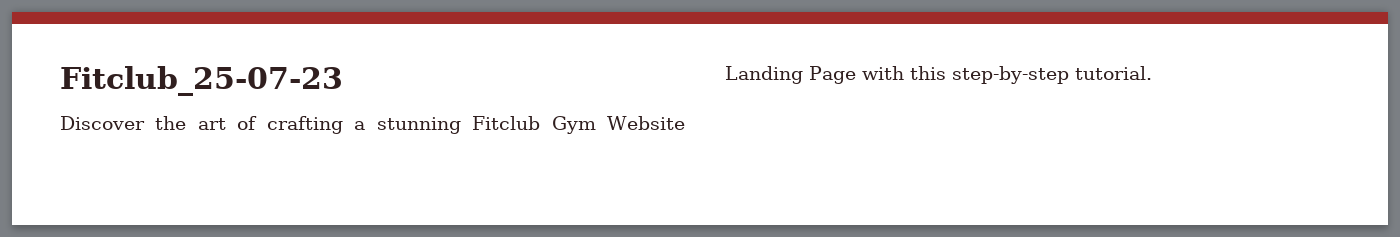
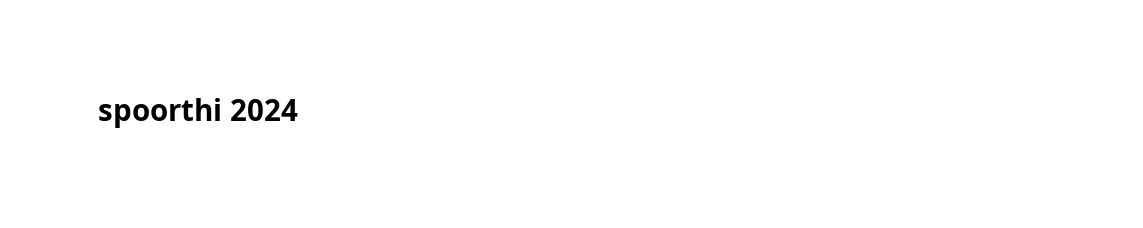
- Fitclub_25-07-23
- Discover the art of crafting a stunning Fitclub Gym Website Landing Page with this step-by-step tutorial.
+ spoorthi 2024

